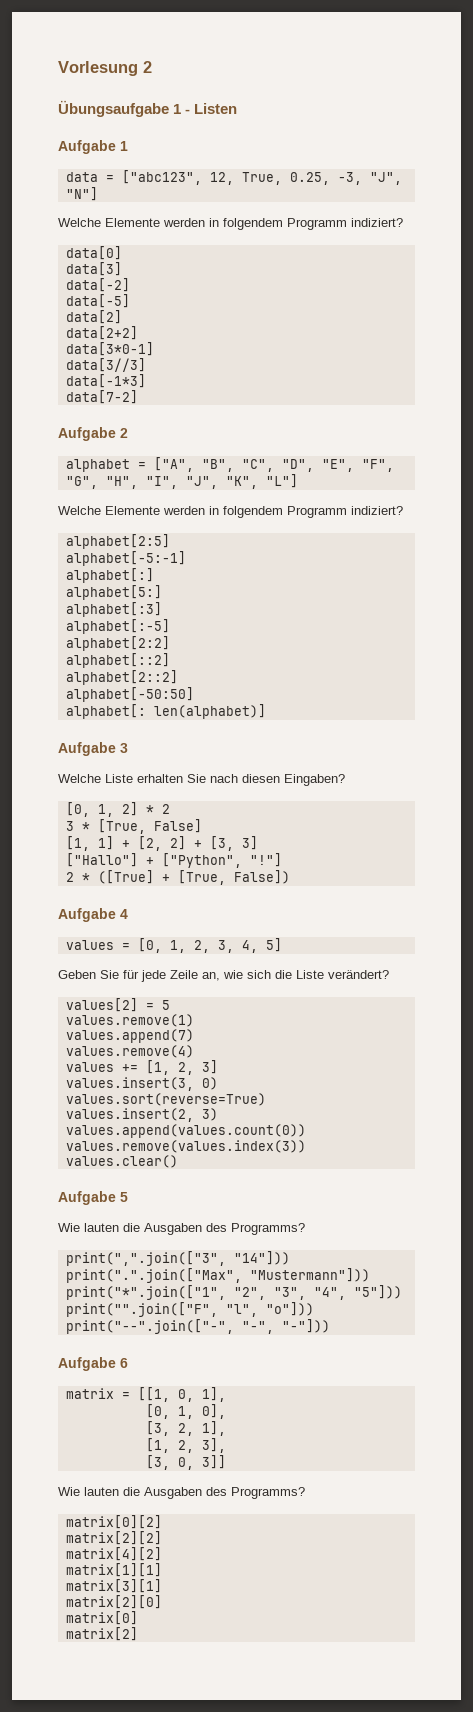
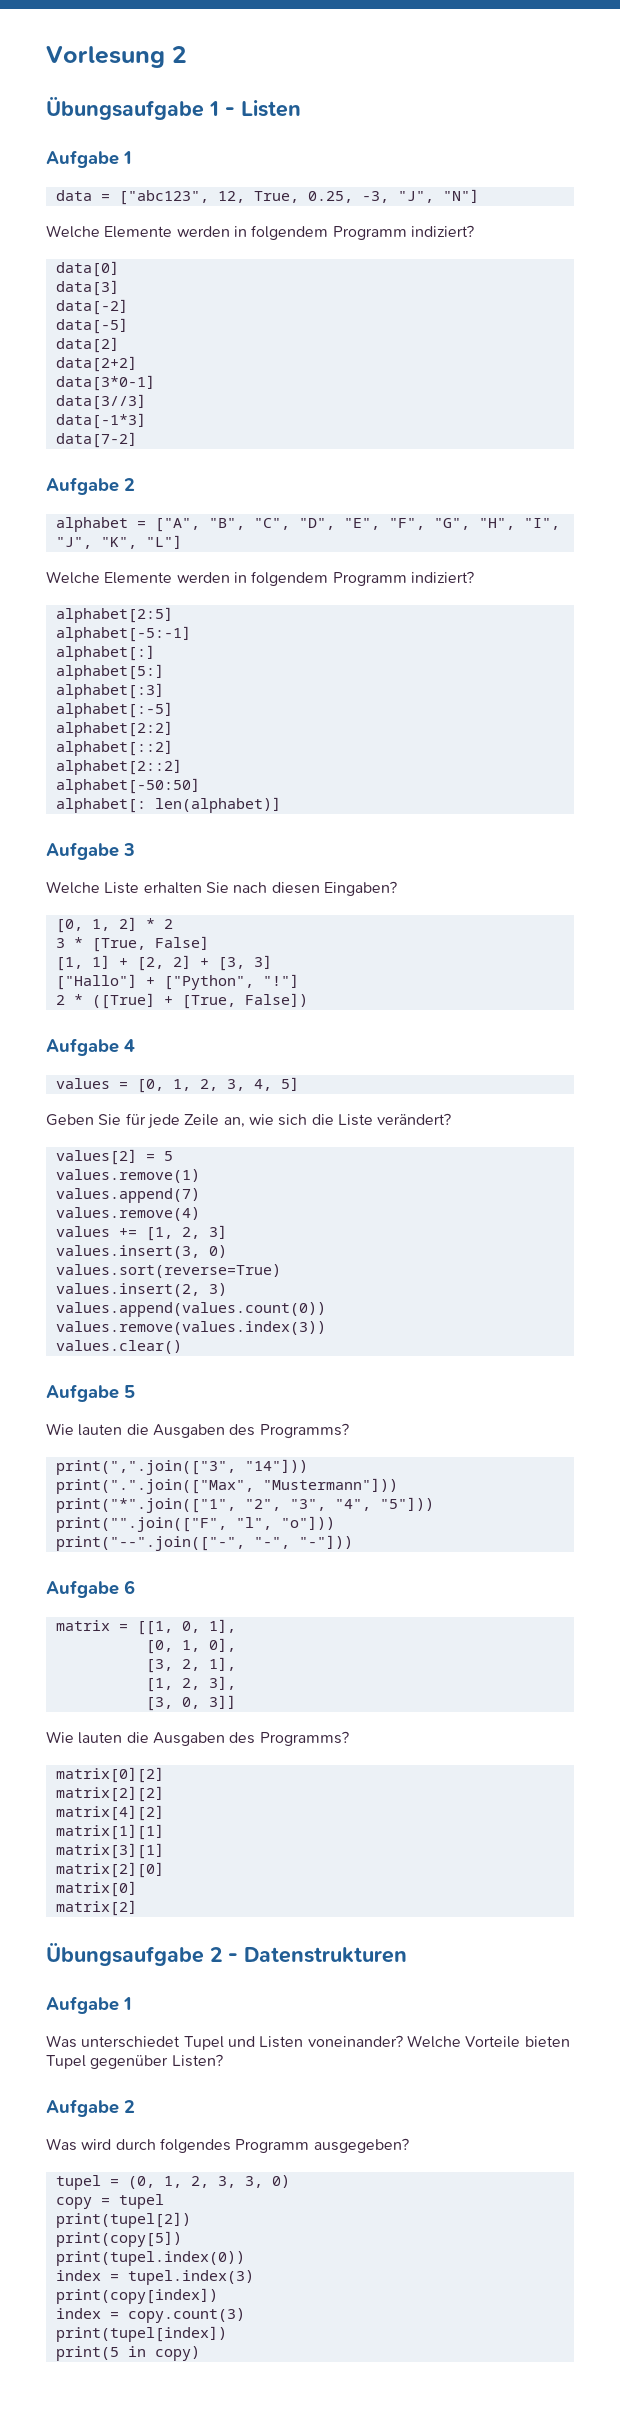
+ Übungsaufgabe 2 - Datenstrukturen
+ Aufgabe 1
+ Was unterschiedet Tupel und Listen voneinander? Welche Vorteile bieten Tupel gegenüber Listen?
+ Aufgabe 2
+ Was wird durch folgendes Programm ausgegeben?
+ tupel = (0, 1, 2, 3, 3, 0)
+ copy = tupel
+ print(tupel[2])
+ print(copy[5])
+ print(tupel.index(0))
+ index = tupel.index(3)
+ print(copy[index])
+ index = copy.count(3)
+ print(tupel[index])
+ print(5 in copy)

